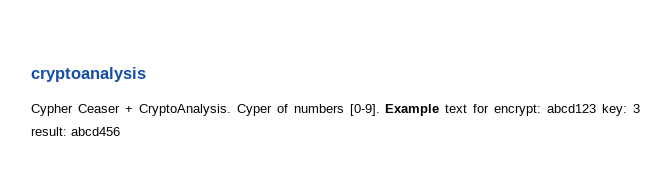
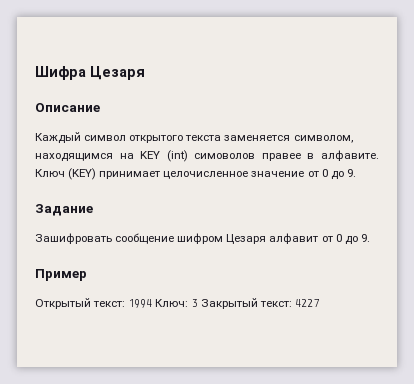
- cryptoanalysis
- Cypher Ceaser + CryptoAnalysis. Cyper of numbers [0-9]. Example text for encrypt: abcd123 key: 3 result: abcd456
+ Шифра Цезаря
+ Описание
+ Каждый символ открытого текста заменяется символом, находящимся на KEY (int) симоволов правее в алфавите. Ключ (KEY) принимает целочисленное значение от 0 до 9.
+ Задание
+ Зашифровать сообщение шифром Цезаря алфавит от 0 до 9.
+ Пример
+ Открытый текст: 1994 Ключ: 3 Закрытый текст: 4227

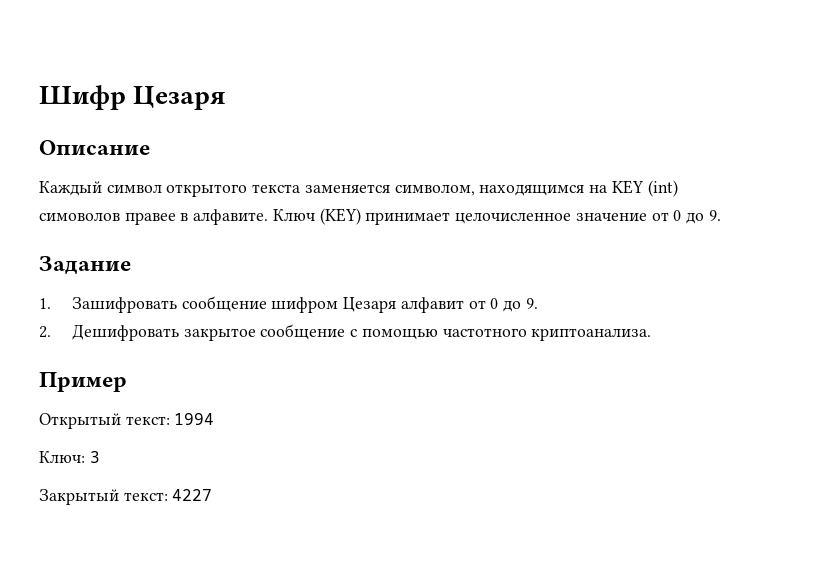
- Шифра Цезаря
+ Шифр Цезаря
- Зашифровать сообщение шифром Цезаря алфавит от 0 до 9.
+ 1. Зашифровать сообщение шифром Цезаря алфавит от 0 до 9.
+ 2. Дешифровать закрытое сообщение с помощью частотного криптоанализа.
- Открытый текст: 1994 Ключ: 3 Закрытый текст: 4227
+ Открытый текст: 1994
+ Ключ: 3
+ Закрытый текст: 4227

